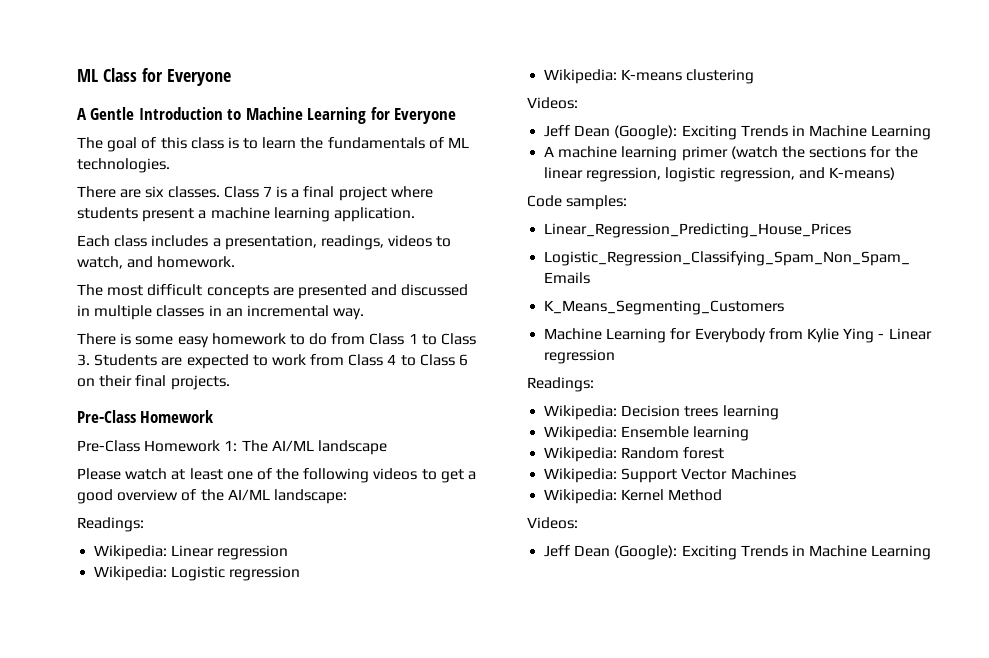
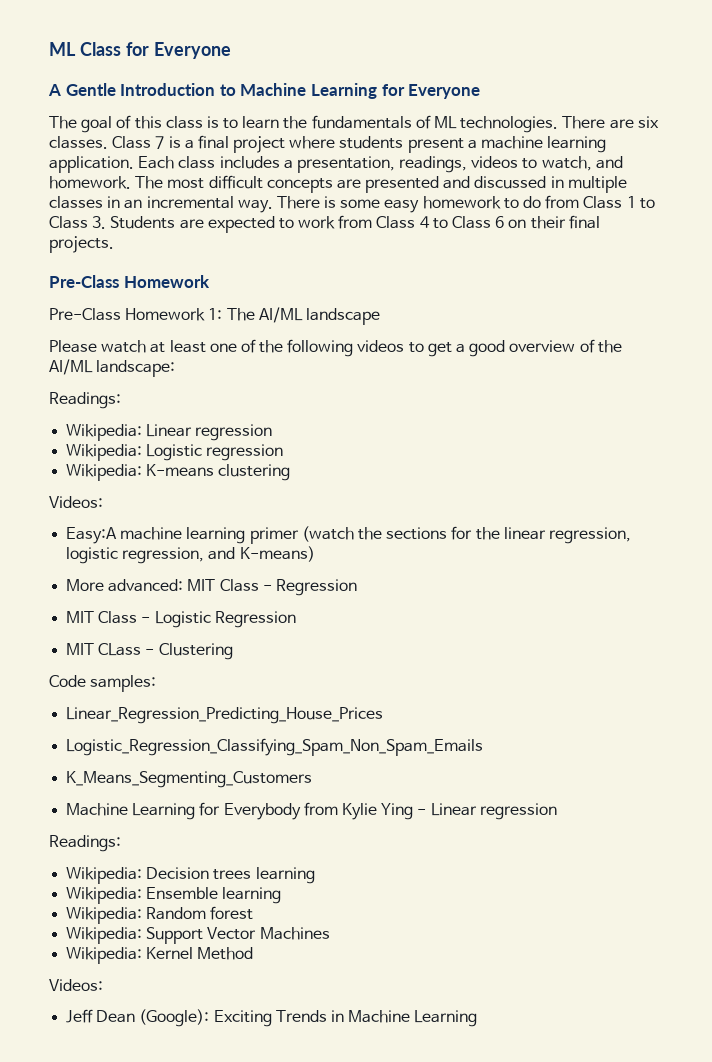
- The goal of this class is to learn the fundamentals of ML technologies.
- There are six classes.
+ The goal of this class is to learn the fundamentals of ML technologies. There are six classes.
- Class 7 is a final project where students present a machine learning application.
- Each class includes a presentation, readings, videos to watch, and homework.
- The most difficult concepts are presented and discussed in multiple classes in an incremental way.
- There is some easy homework to do from Class 1 to Class 3. Students are expected to work from Class 4 to Class 6 on their final projects.
+ Class 7 is a final project where students present a machine learning application. Each class includes a presentation, readings, videos to watch, and homework. The most difficult concepts are presented and discussed in multiple classes in an incremental way. There is some easy homework to do from Class 1 to Class 3. Students are expected to work from Class 4 to Class 6 on their final projects.
  Wikipedia: K-means clustering
  Videos:
- Jeff Dean (Google): Exciting Trends in Machine Learning
- A machine learning primer (watch the sections for the linear regression, logistic regression, and K-means)
+ Easy:A machine learning primer (watch the sections for the linear regression, logistic regression, and K-means)
+ More advanced: MIT Class - Regression
+ MIT Class - Logistic Regression
+ MIT CLass - Clustering

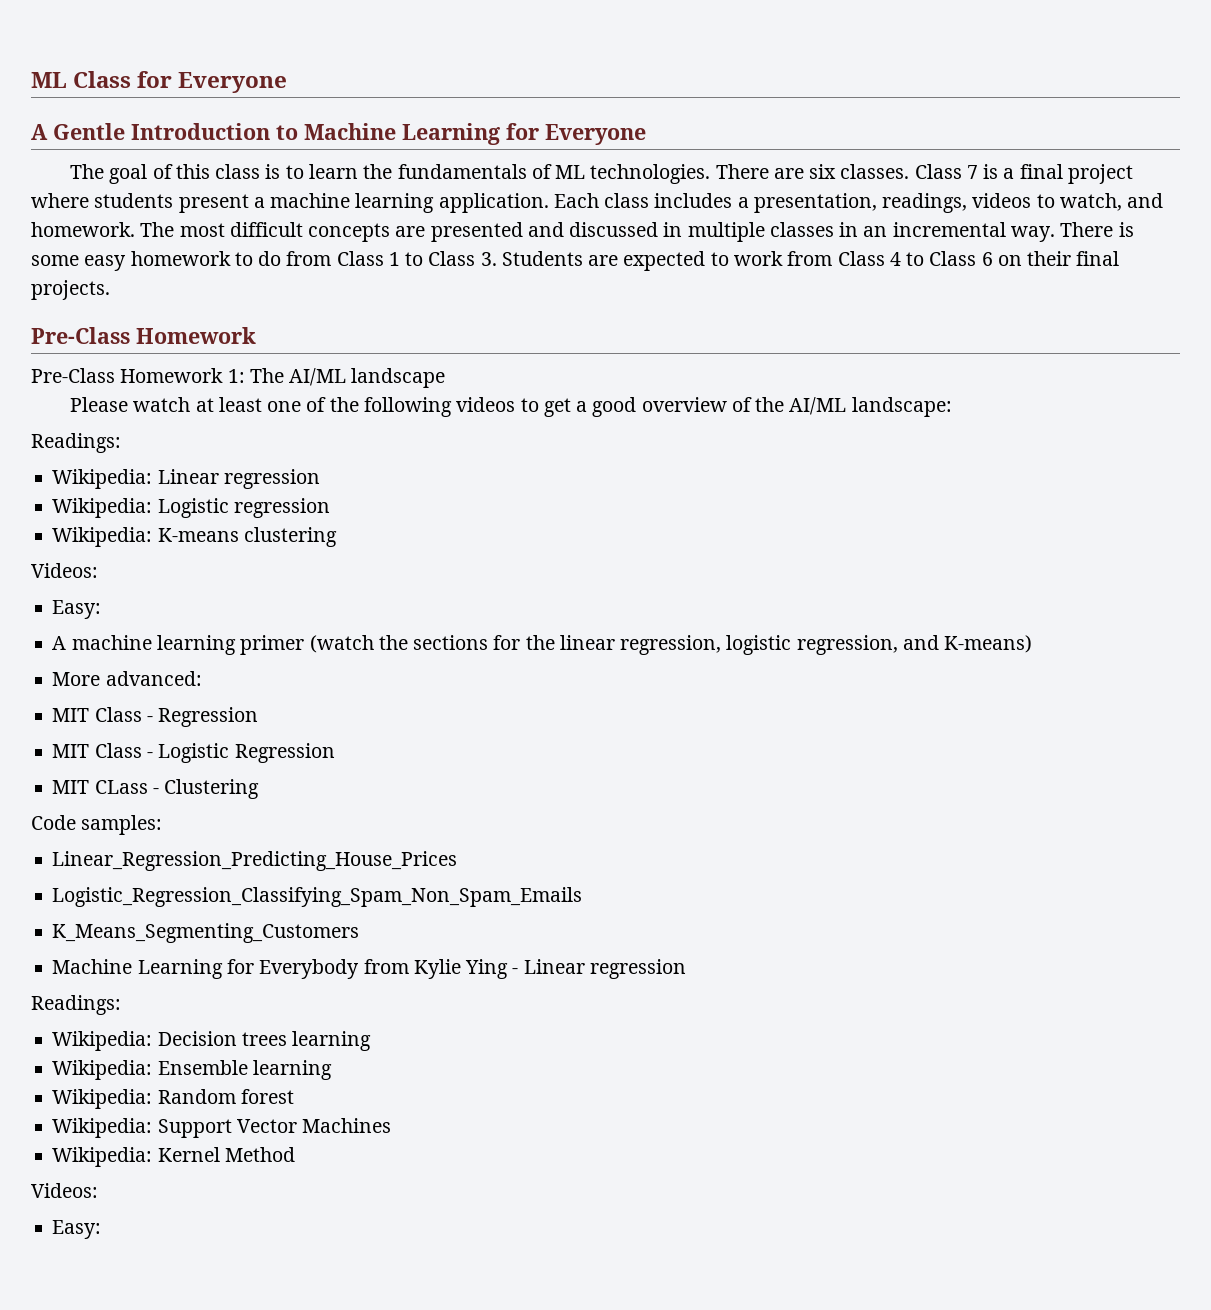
  Wikipedia: K-means clustering
  Videos:
- Easy:A machine learning primer (watch the sections for the linear regression, logistic regression, and K-means)
+ Easy:
+ A machine learning primer (watch the sections for the linear regression, logistic regression, and K-means)
- More advanced: MIT Class - Regression
+ More advanced:
+ MIT Class - Regression
  Wikipedia: Kernel Method
  Videos:
- Jeff Dean (Google): Exciting Trends in Machine Learning
+ Easy:

